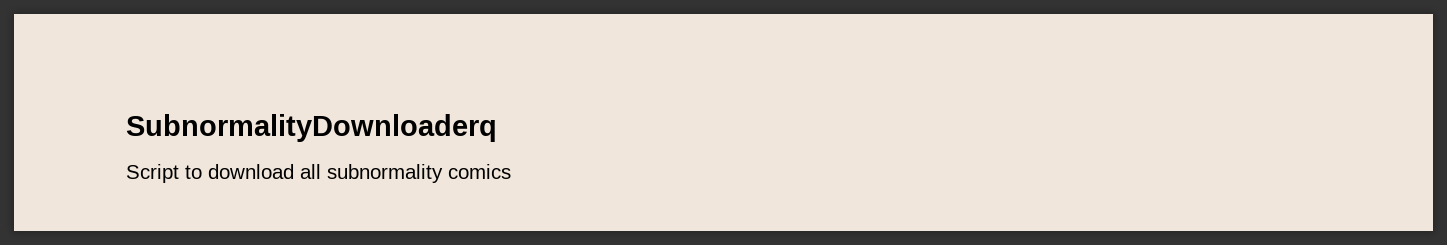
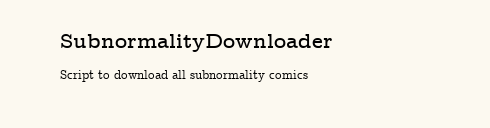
- SubnormalityDownloaderq
+ SubnormalityDownloader

